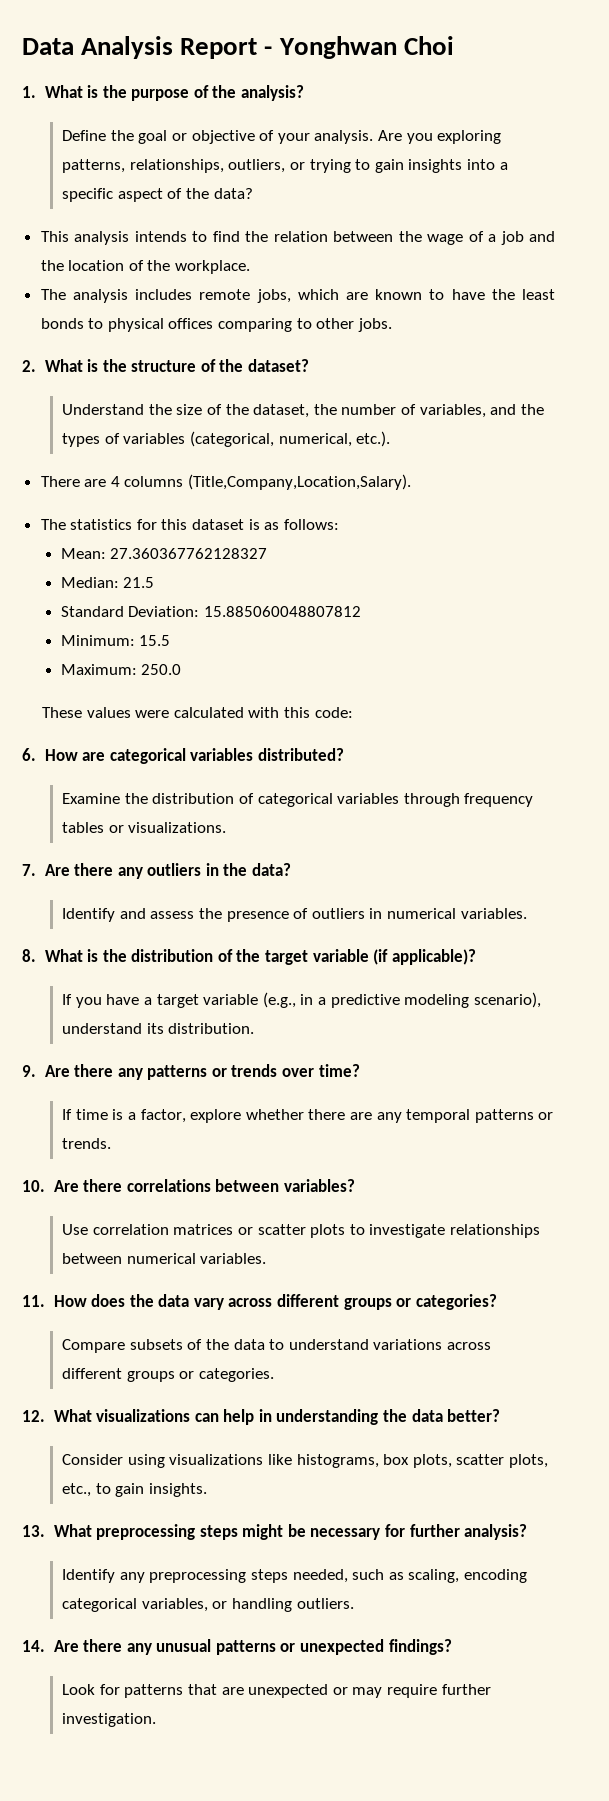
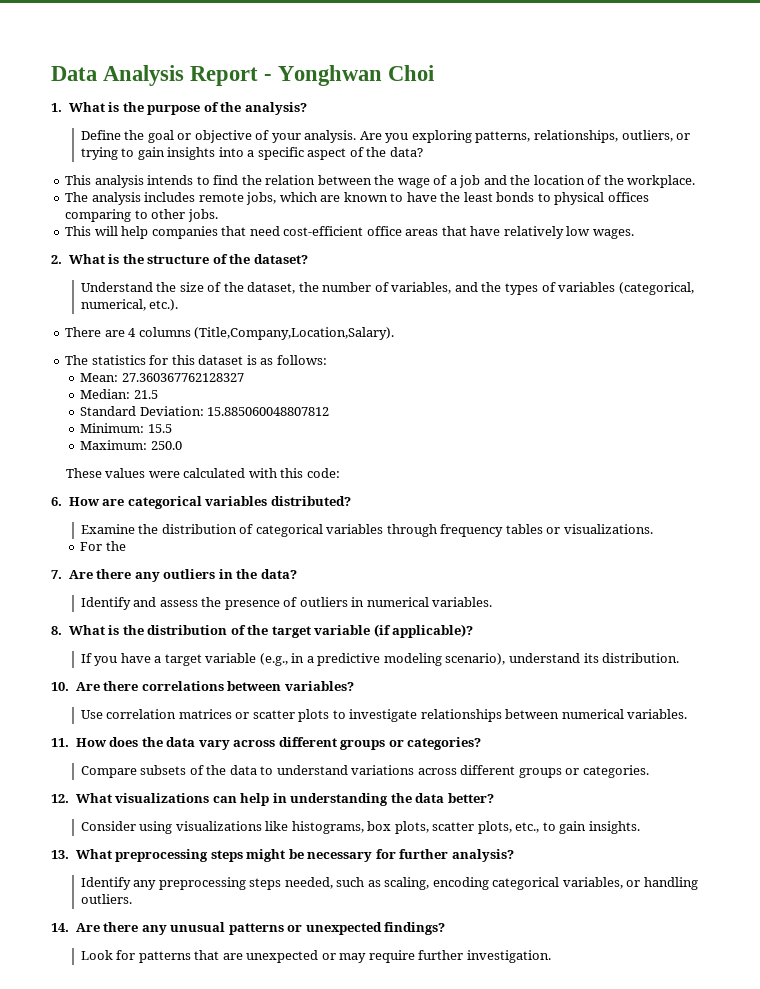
+ This will help companies that need cost-efficient office areas that have relatively low wages.
+ For the
- 9. Are there any patterns or trends over time?
- If time is a factor, explore whether there are any temporal patterns or trends.

